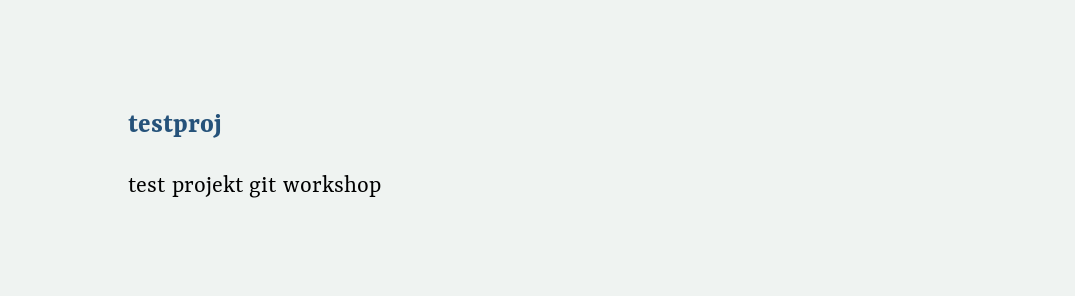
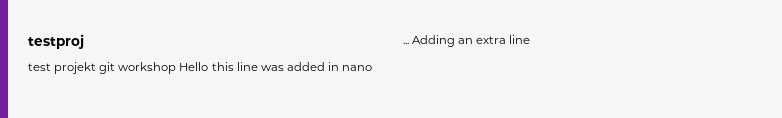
- test projekt git workshop
+ test projekt git workshop Hello this line was added in nano ... Adding an extra line

